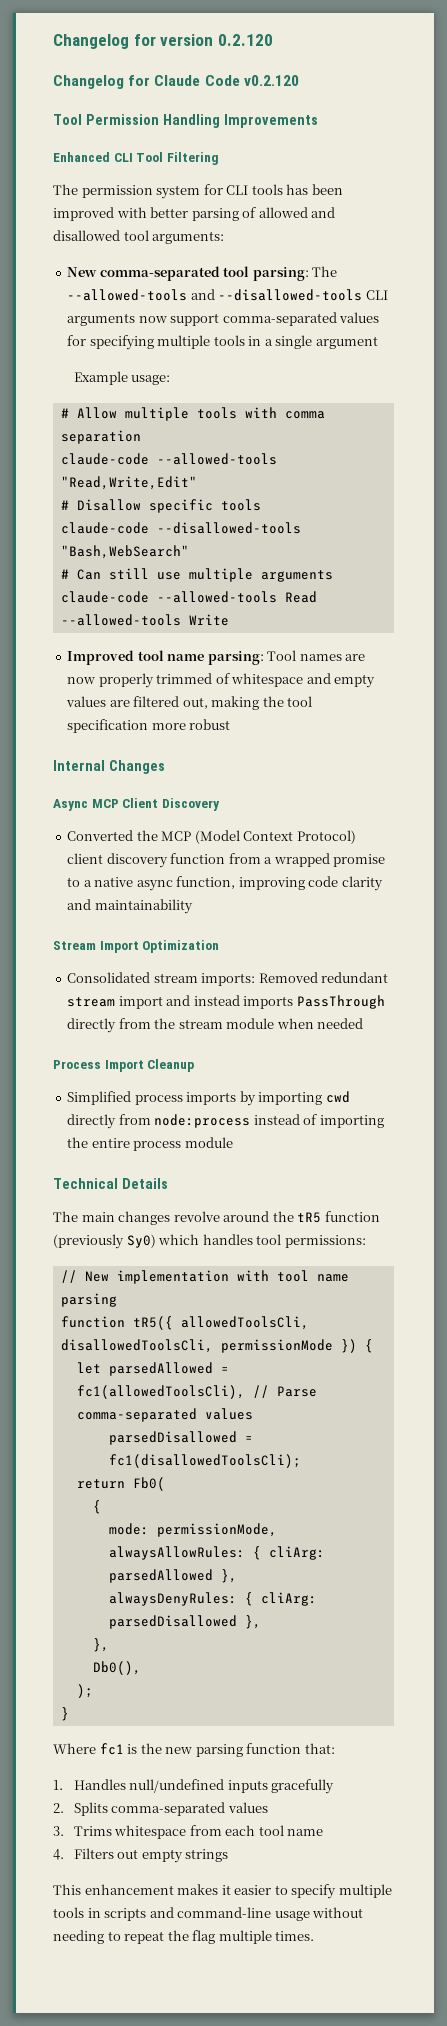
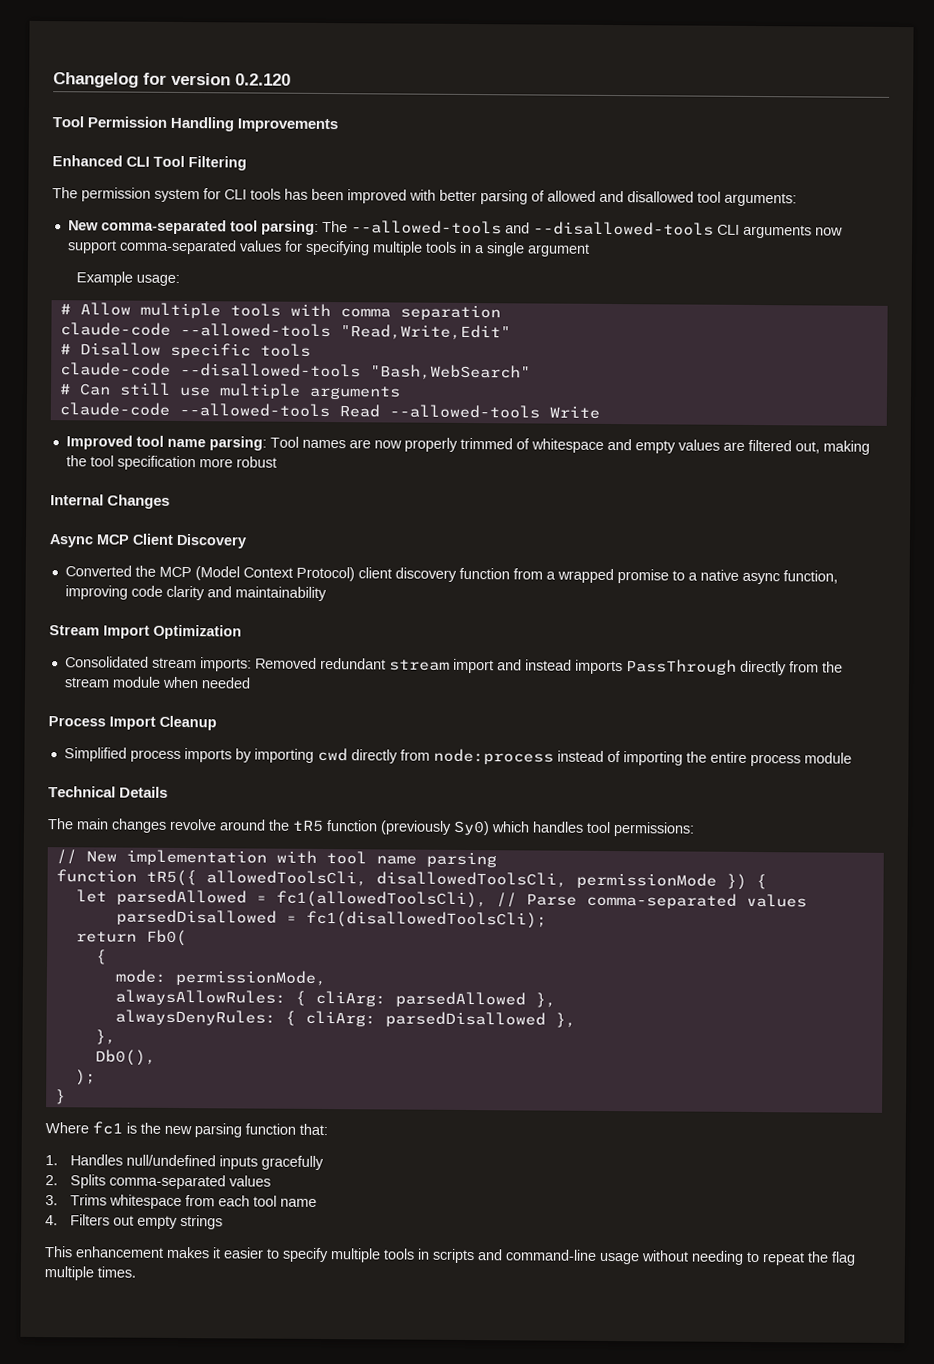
- Changelog for Claude Code v0.2.120

